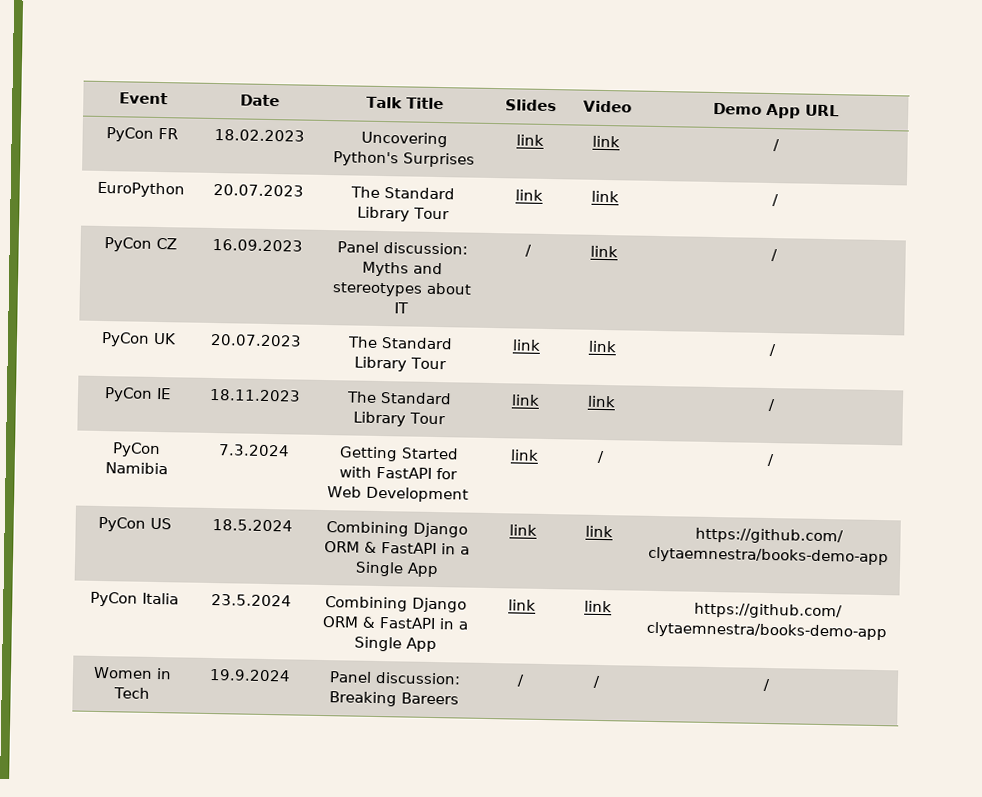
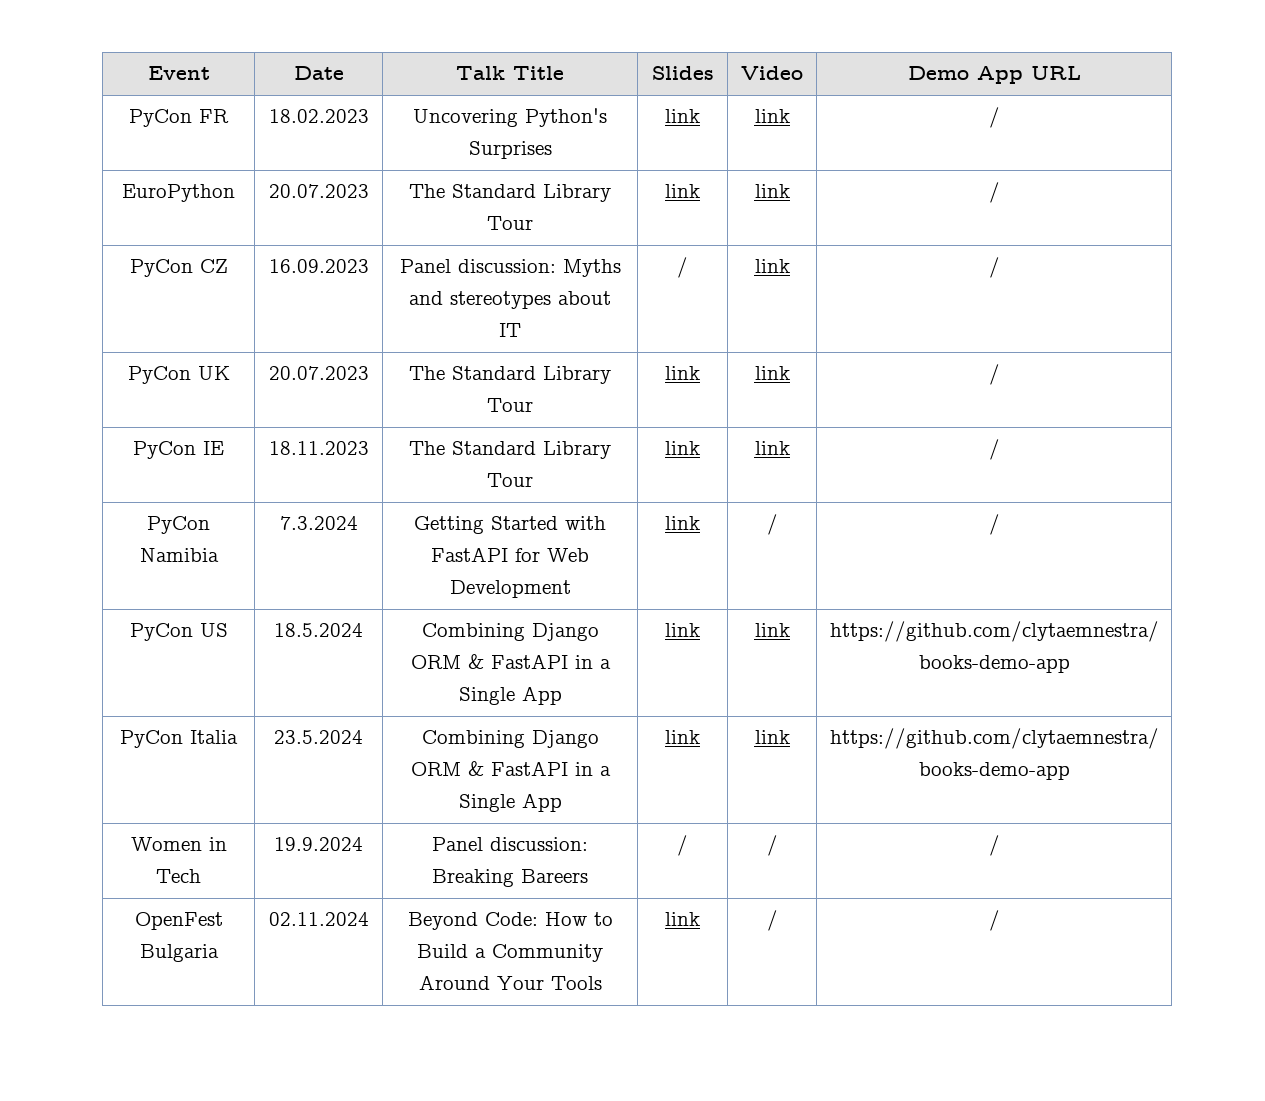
+ OpenFest Bulgaria | 02.11.2024 | Beyond Code: How to Build a Community Around Your Tools | link | / | /

